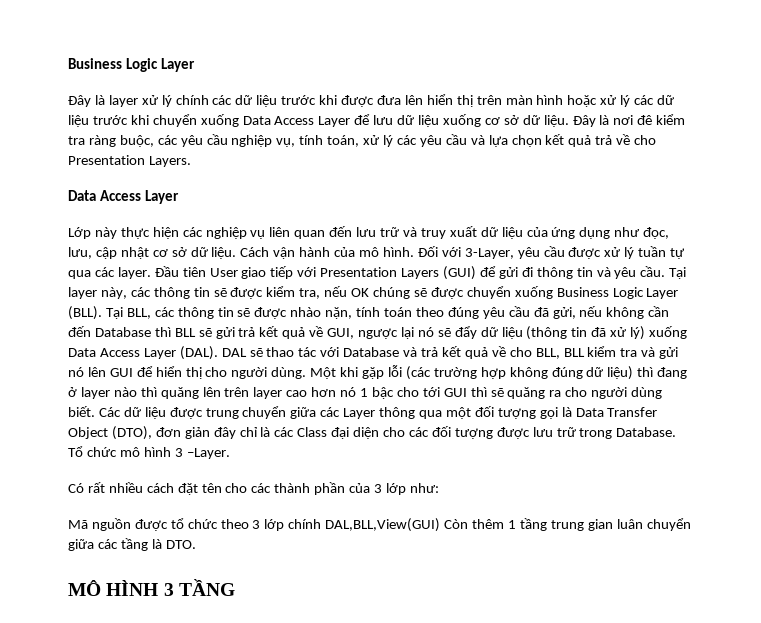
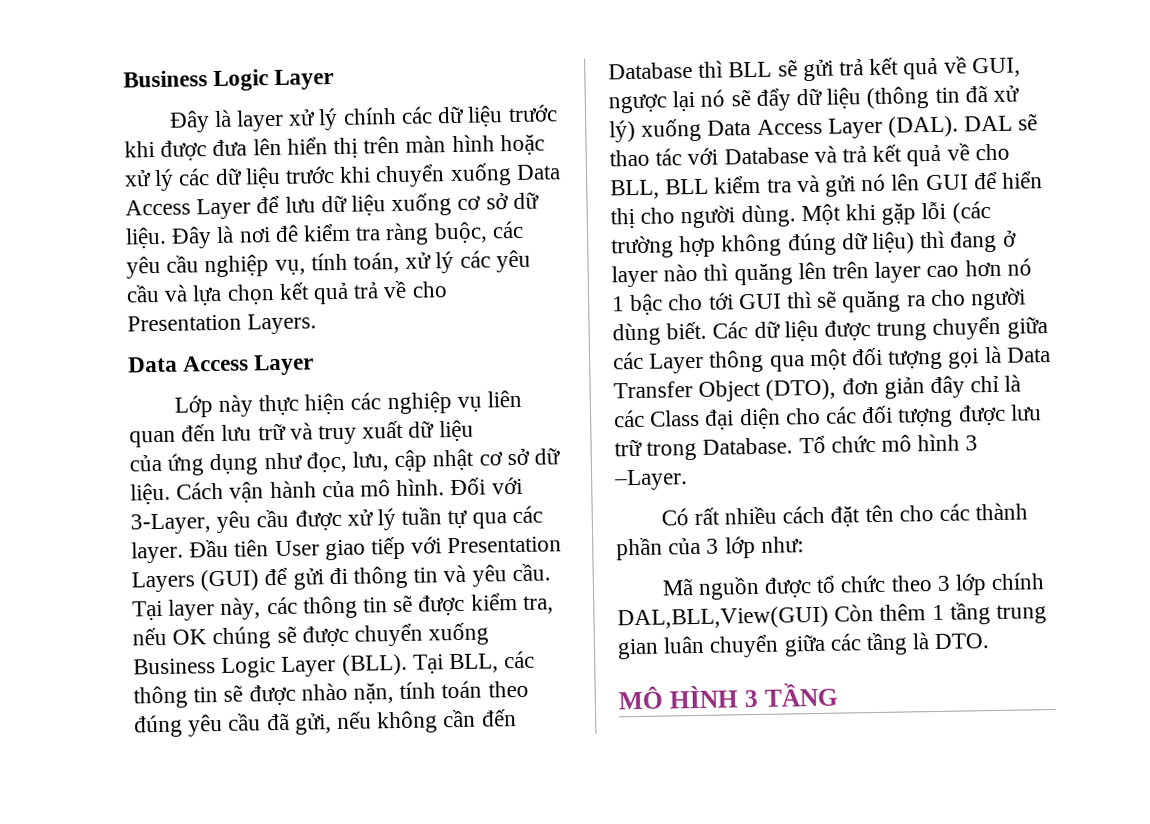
- Lớp này thực hiện các nghiệp vụ liên quan đến lưu trữ và truy xuất dữ liệu của ứng dụng như đọc, lưu, cập nhật cơ sở dữ liệu.
+ Lớp này thực hiện các nghiệp vụ liên quan đến lưu trữ và truy xuất dữ liệu
+ của ứng dụng như đọc, lưu, cập nhật cơ sở dữ liệu.

